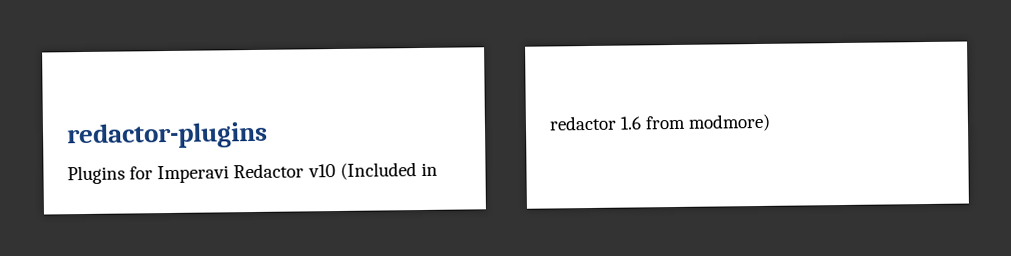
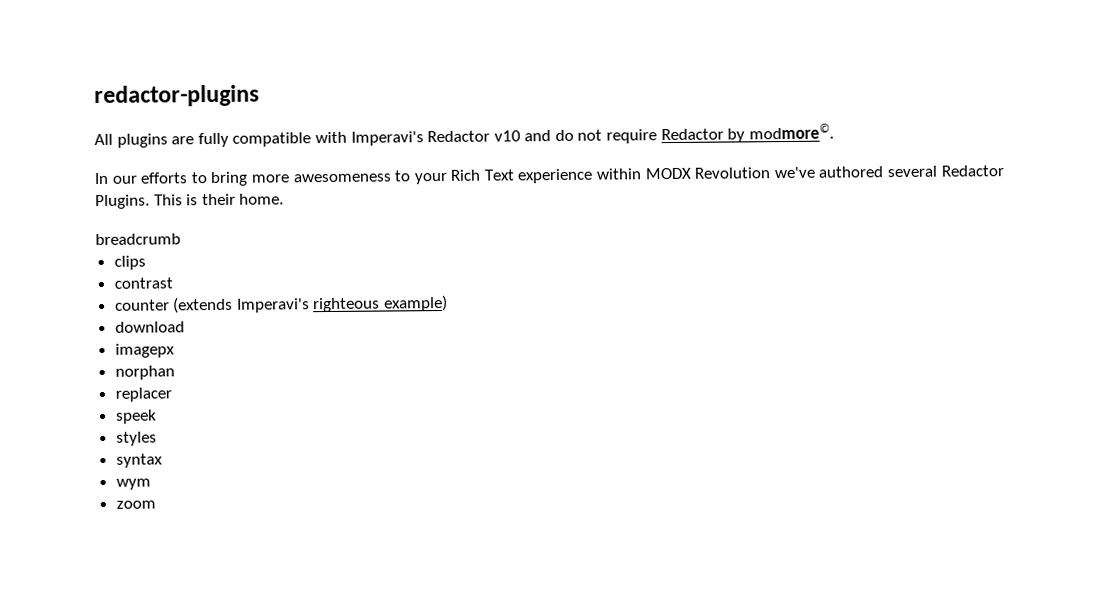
- Plugins for Imperavi Redactor v10 (Included in redactor 1.6 from modmore)
+ All plugins are fully compatible with Imperavi's Redactor v10 and do not require Redactor by modmore©.
+ In our efforts to bring more awesomeness to your Rich Text experience within MODX Revolution we've authored several Redactor Plugins. This is their home.
+ breadcrumb
+ clips
+ contrast
+ counter (extends Imperavi's righteous example)
+ download
+ imagepx
+ norphan
+ replacer
+ speek
+ styles
+ syntax
+ wym
+ zoom

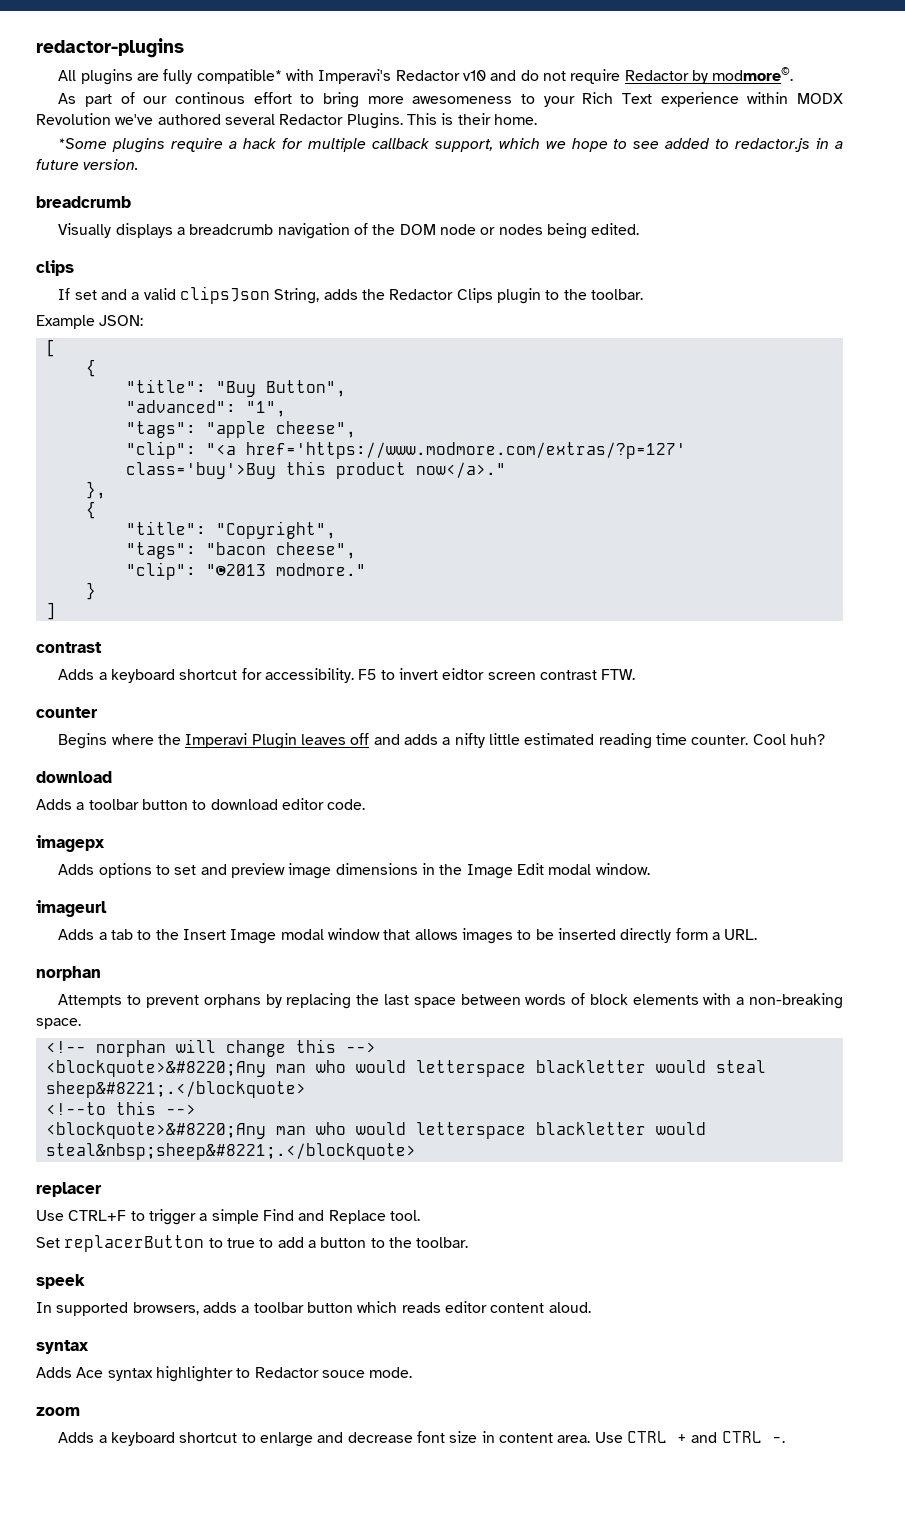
- All plugins are fully compatible with Imperavi's Redactor v10 and do not require Redactor by modmore©.
+ All plugins are fully compatible* with Imperavi's Redactor v10 and do not require Redactor by modmore©.
- In our efforts to bring more awesomeness to your Rich Text experience within MODX Revolution we've authored several Redactor Plugins.
+ As part of our continous effort to bring more awesomeness to your Rich Text experience within MODX Revolution we've authored several Redactor Plugins.
+ *Some plugins require a hack for multiple callback support, which we hope to see added to redactor.js in a future version.
  breadcrumb
+ Visually displays a breadcrumb navigation of the DOM node or nodes being edited.
  clips
+ If set and a valid clipsJson String, adds the Redactor Clips plugin to the toolbar.
+ Example JSON:
+ [
+ {
+ "title": "Buy Button",
+ "advanced": "1",
+ "tags": "apple cheese",
+ "clip": "<a href='https://www.modmore.com/extras/?p=127' class='buy'>Buy this product now</a>."
+ },
+ {
+ "title": "Copyright",
+ "tags": "bacon cheese",
+ "clip": "©2013 modmore."
+ }
+ ]
  contrast
- counter (extends Imperavi's righteous example)
+ Adds a keyboard shortcut for accessibility. F5 to invert eidtor screen contrast FTW.
+ counter
+ Begins where the Imperavi Plugin leaves off and adds a nifty little estimated reading time counter. Cool huh?
  download
+ Adds a toolbar button to download editor code.
  imagepx
+ Adds options to set and preview image dimensions in the Image Edit modal window.
+ imageurl
+ Adds a tab to the Insert Image modal window that allows images to be inserted directly form a URL.
  norphan
+ Attempts to prevent orphans by replacing the last space between words of block elements with a non-breaking space.
+ <!-- norphan will change this -->
+ <blockquote>&#8220;Any man who would letterspace blackletter would steal sheep&#8221;.</blockquote>
+ <!--to this -->
+ <blockquote>&#8220;Any man who would letterspace blackletter would steal&nbsp;sheep&#8221;.</blockquote>
  replacer
+ Use CTRL+F to trigger a simple Find and Replace tool.
+ Set replacerButton to true to add a button to the toolbar.
  speek
- styles
+ In supported browsers, adds a toolbar button which reads editor content aloud.
  syntax
- wym
+ Adds Ace syntax highlighter to Redactor souce mode.
  zoom
+ Adds a keyboard shortcut to enlarge and decrease font size in content area. Use CTRL + and CTRL -.

